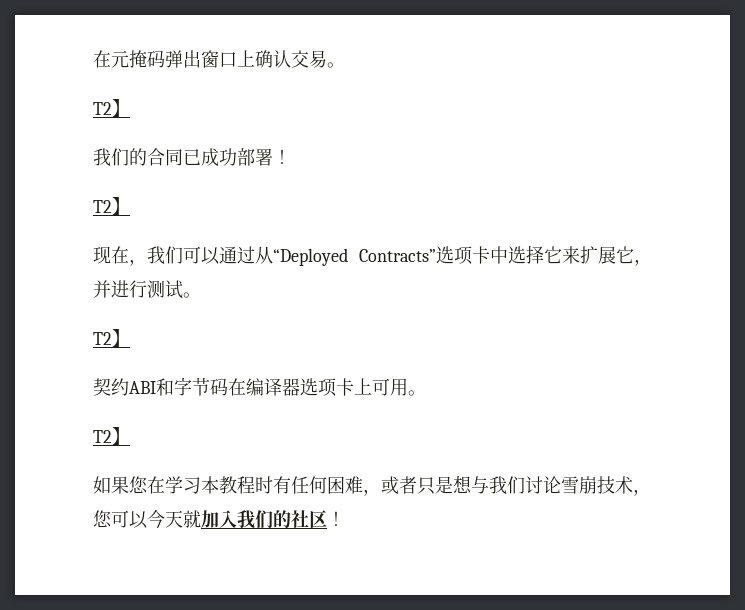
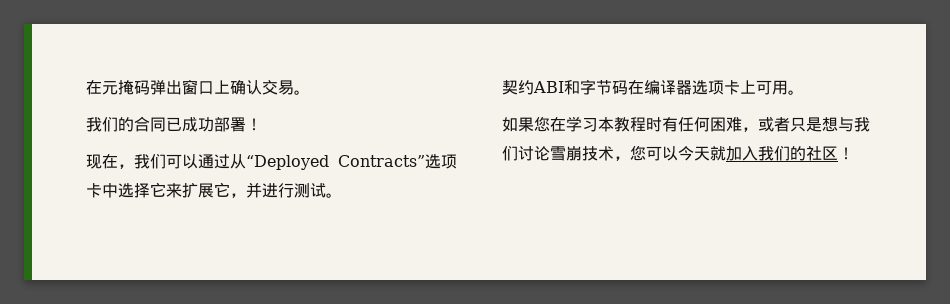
  在元掩码弹出窗口上确认交易。
- T2】
  我们的合同已成功部署！
- T2】
  现在，我们可以通过从“Deployed Contracts”选项卡中选择它来扩展它，并进行测试。
- T2】
  契约ABI和字节码在编译器选项卡上可用。
- T2】

